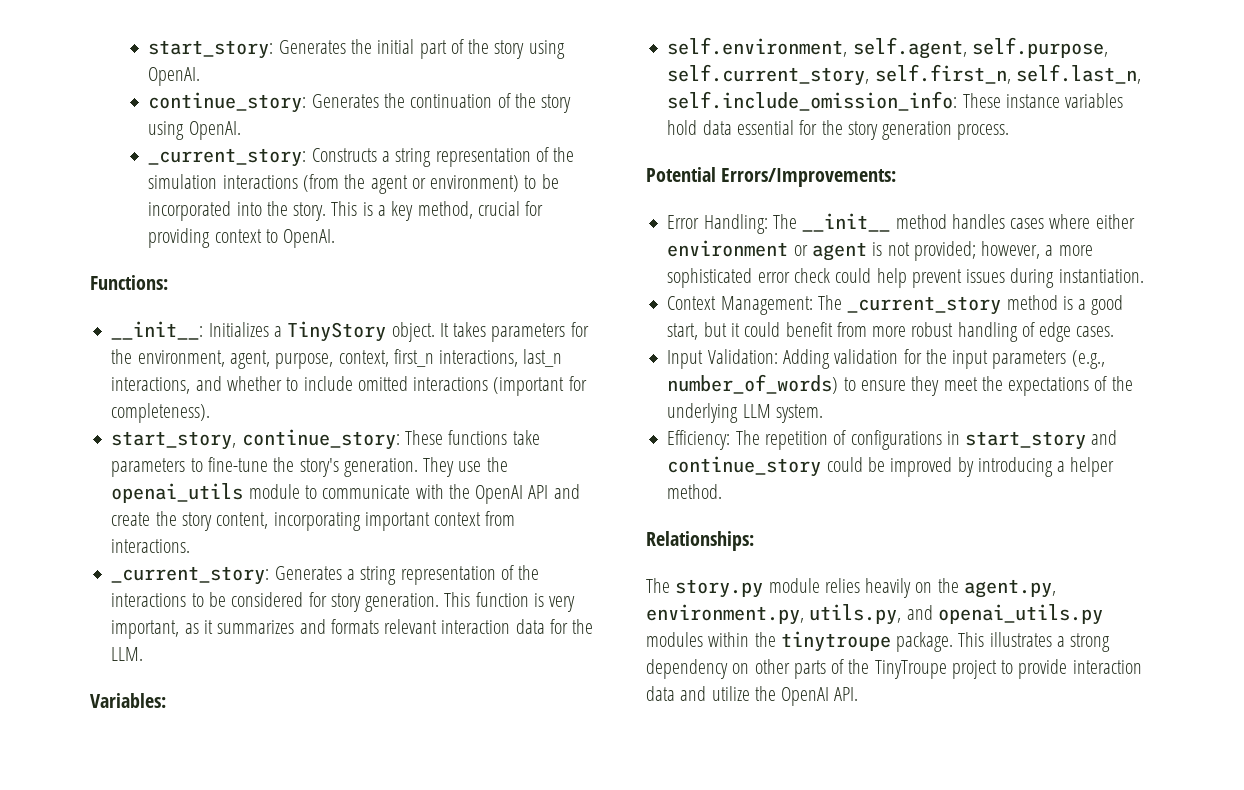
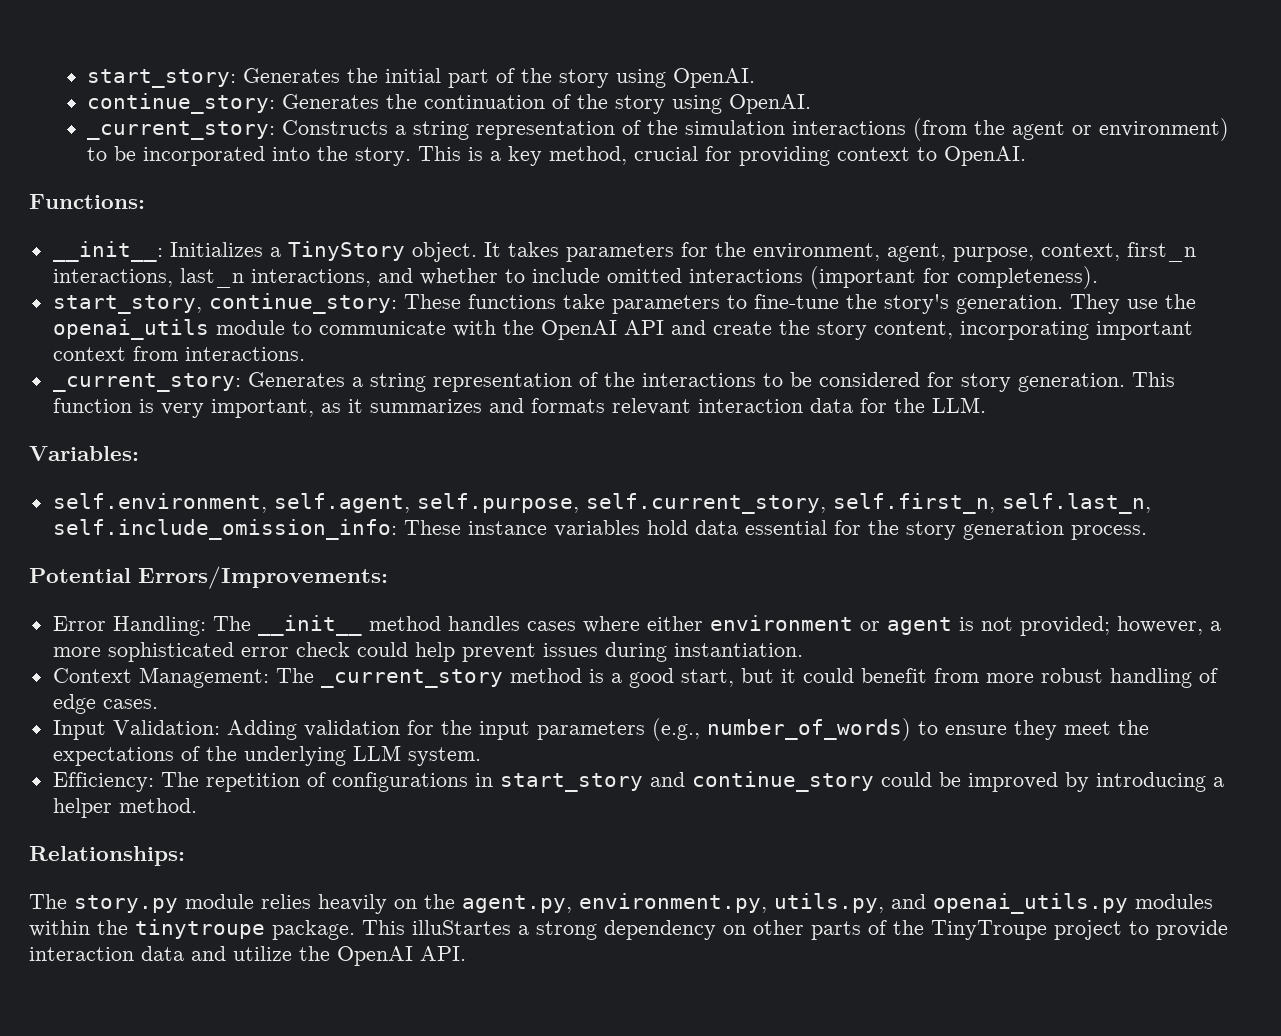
- This illustrates a strong dependency on other parts of the TinyTroupe project to provide interaction data and utilize the OpenAI API.
+ This illuStartes a strong dependency on other parts of the TinyTroupe project to provide interaction data and utilize the OpenAI API.

